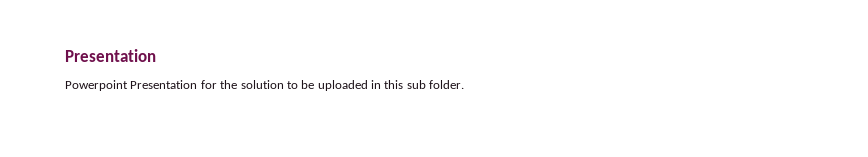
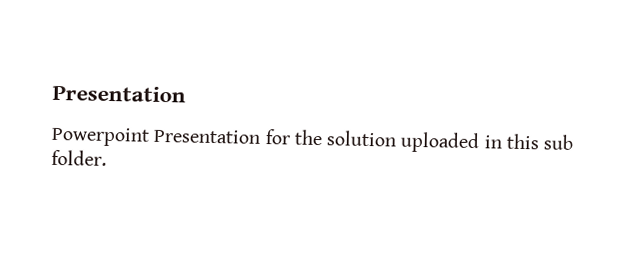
- Powerpoint Presentation for the solution to be uploaded in this sub folder.
+ Powerpoint Presentation for the solution uploaded in this sub folder.

